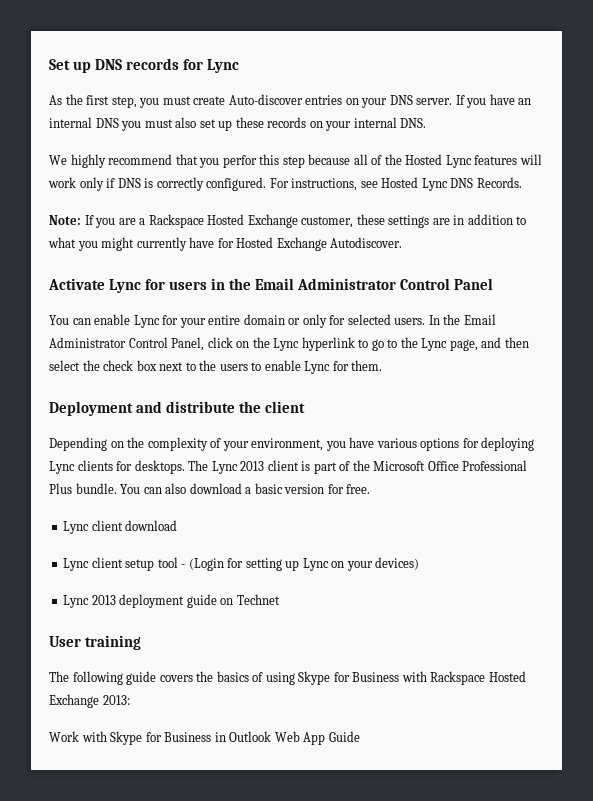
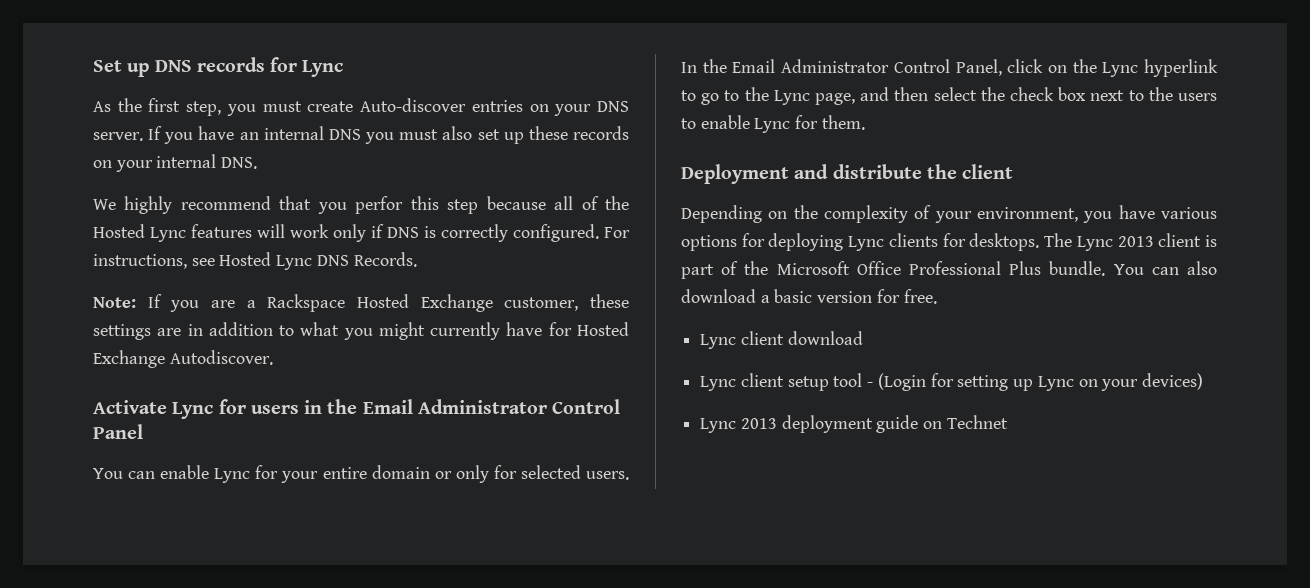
- User training
- The following guide covers the basics of using Skype for Business with Rackspace Hosted Exchange 2013:
- Work with Skype for Business in Outlook Web App Guide

